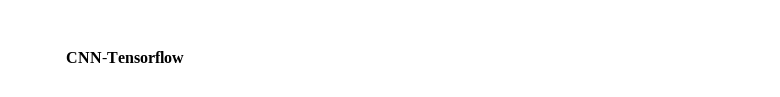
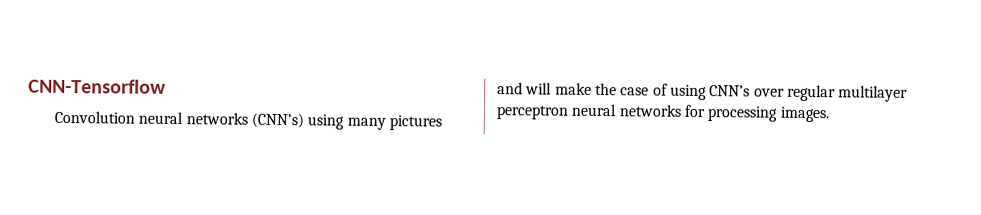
+ Convolution neural networks (CNN’s) using many pictures and will make the case of using CNN’s over regular multilayer perceptron neural networks for processing images.

